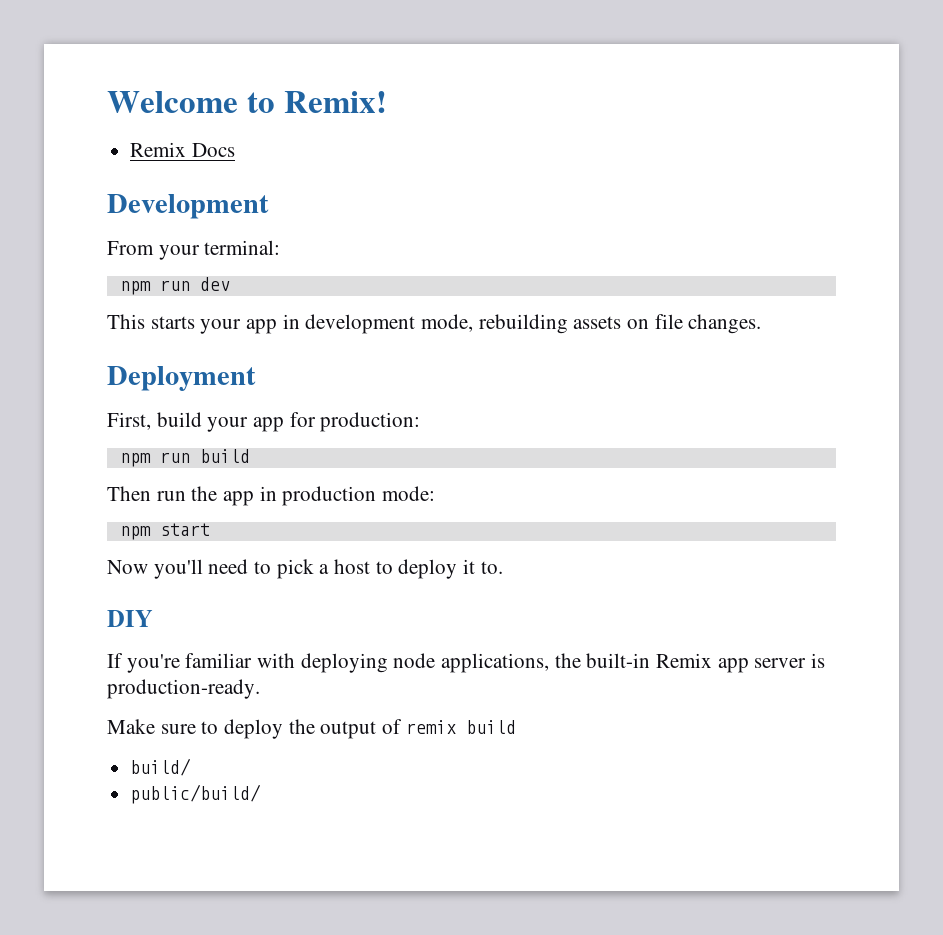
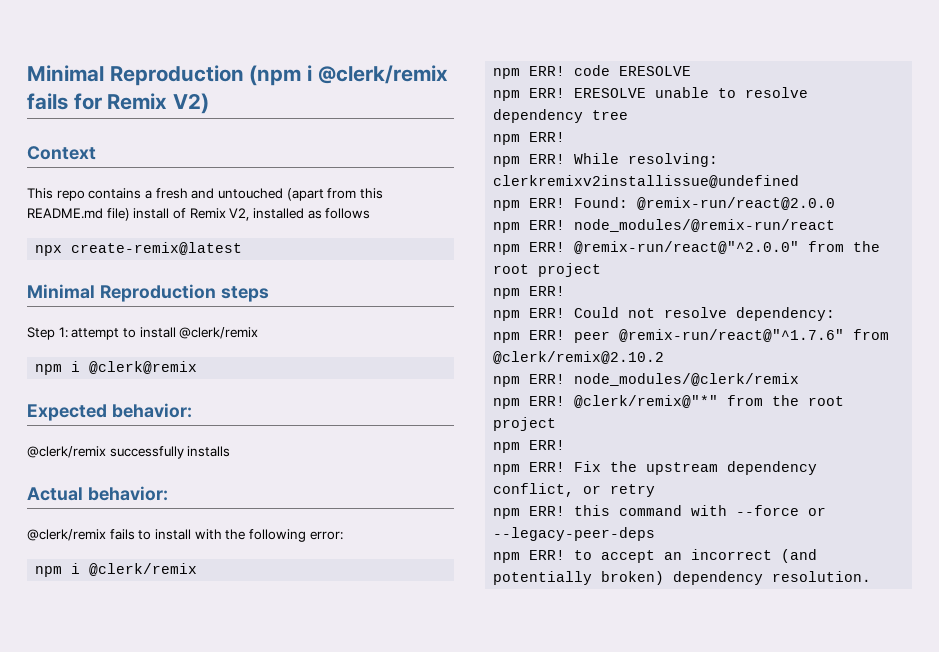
- Welcome to Remix!
- Remix Docs
- Development
- From your terminal:
- npm run dev
- This starts your app in development mode, rebuilding assets on file changes.
- Deployment
- First, build your app for production:
- npm run build
- Then run the app in production mode:
- npm start
- Now you'll need to pick a host to deploy it to.
- DIY
- If you're familiar with deploying node applications, the built-in Remix app server is production-ready.
- Make sure to deploy the output of remix build
- build/
- public/build/
+ Minimal Reproduction (npm i @clerk/remix fails for Remix V2)
+ Context
+ This repo contains a fresh and untouched (apart from this README.md file) install of Remix V2, installed as follows
+ npx create-remix@latest
+ Minimal Reproduction steps
+ Step 1: attempt to install @clerk/remix
+ npm i @clerk@remix
+ Expected behavior:
+ @clerk/remix successfully installs
+ Actual behavior:
+ @clerk/remix fails to install with the following error:
+ npm i @clerk/remix
+ npm ERR! code ERESOLVE
+ npm ERR! ERESOLVE unable to resolve dependency tree
+ npm ERR!
+ npm ERR! While resolving: clerkremixv2installissue@undefined
+ npm ERR! Found: @remix-run/react@2.0.0
+ npm ERR! node_modules/@remix-run/react
+ npm ERR! @remix-run/react@"^2.0.0" from the root project
+ npm ERR!
+ npm ERR! Could not resolve dependency:
+ npm ERR! peer @remix-run/react@"^1.7.6" from @clerk/remix@2.10.2
+ npm ERR! node_modules/@clerk/remix
+ npm ERR! @clerk/remix@"*" from the root project
+ npm ERR!
+ npm ERR! Fix the upstream dependency conflict, or retry
+ npm ERR! this command with --force or --legacy-peer-deps
+ npm ERR! to accept an incorrect (and potentially broken) dependency resolution.

